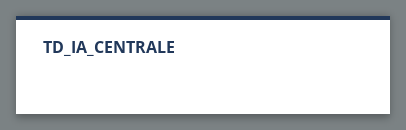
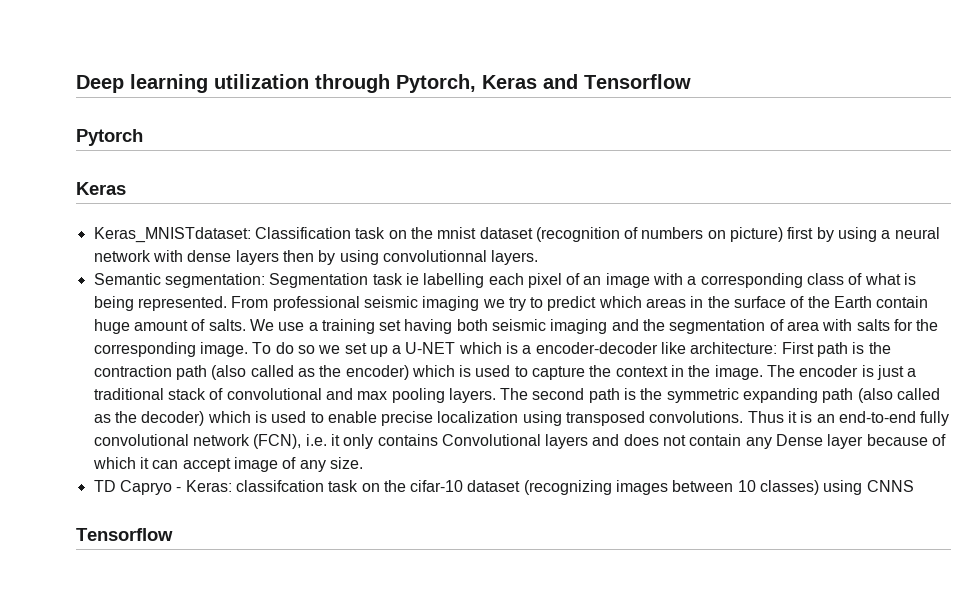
- TD_IA_CENTRALE
+ Deep learning utilization through Pytorch, Keras and Tensorflow
+ Pytorch
+ Keras
+ Keras_MNISTdataset: Classification task on the mnist dataset (recognition of numbers on picture) first by using a neural network with dense layers then by using convolutionnal layers.
+ Semantic segmentation: Segmentation task ie labelling each pixel of an image with a corresponding class of what is being represented. From professional seismic imaging we try to predict which areas in the surface of the Earth contain huge amount of salts. We use a training set having both seismic imaging and the segmentation of area with salts for the corresponding image. To do so we set up a U-NET which is a encoder-decoder like architecture: First path is the contraction path (also called as the encoder) which is used to capture the context in the image. The encoder is just a traditional stack of convolutional and max pooling layers. The second path is the symmetric expanding path (also called as the decoder) which is used to enable precise localization using transposed convolutions. Thus it is an end-to-end fully convolutional network (FCN), i.e. it only contains Convolutional layers and does not contain any Dense layer because of which it can accept image of any size.
+ TD Capryo - Keras: classifcation task on the cifar-10 dataset (recognizing images between 10 classes) using CNNS
+ Tensorflow

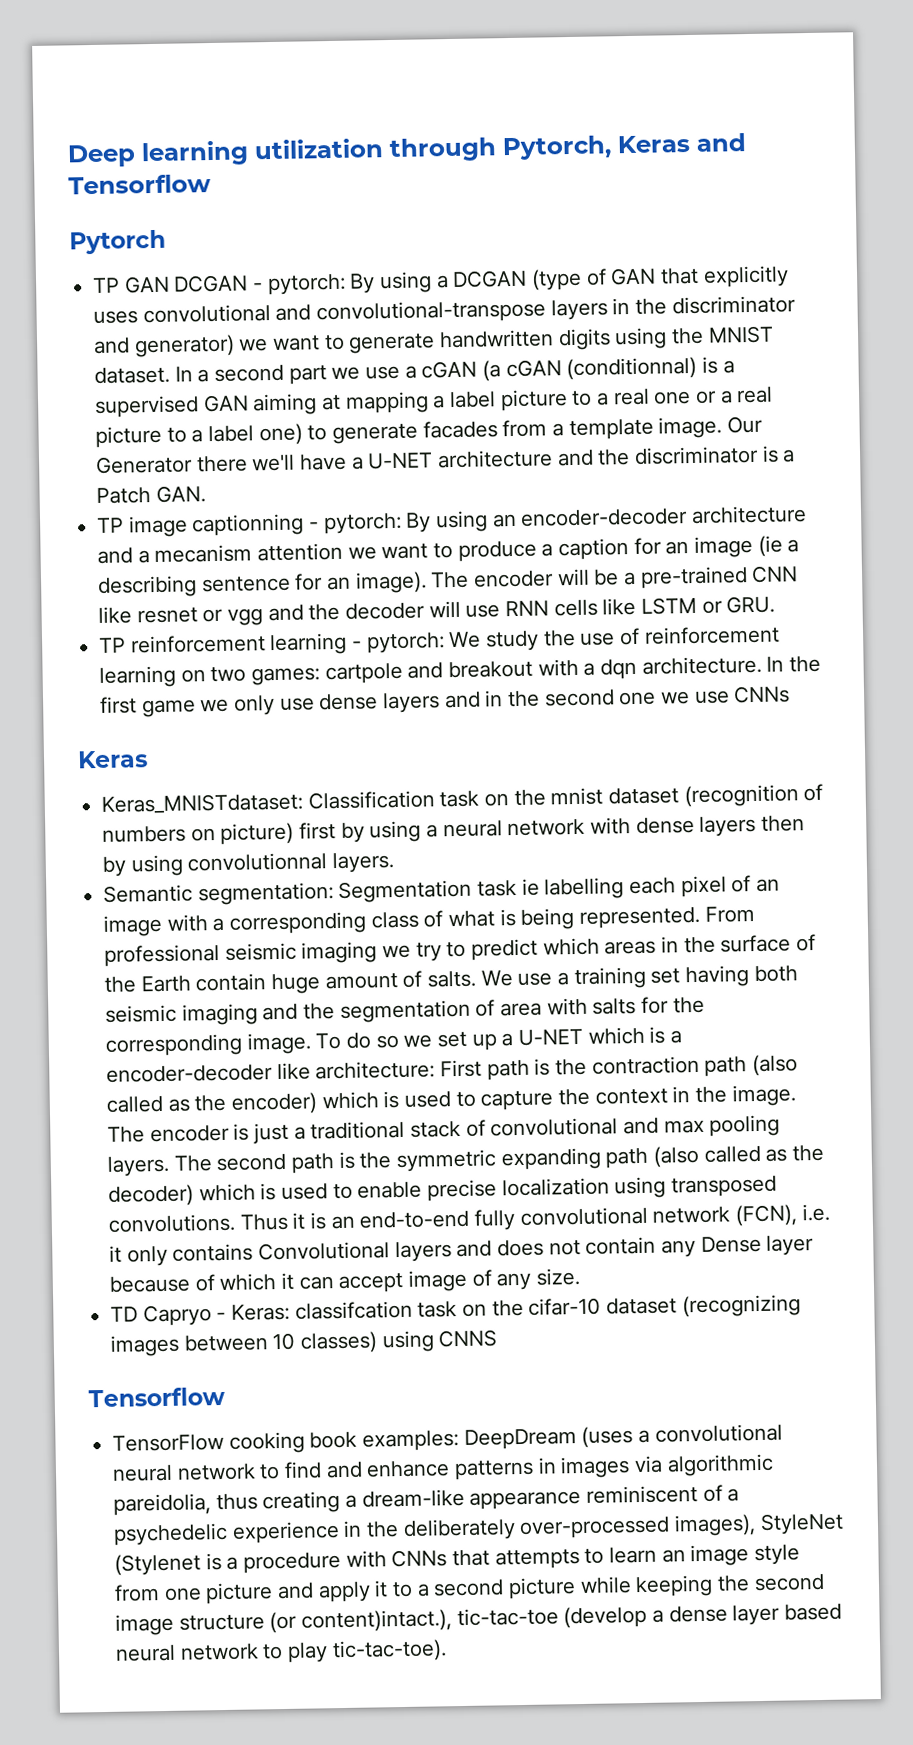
+ TP GAN DCGAN - pytorch: By using a DCGAN (type of GAN that explicitly uses convolutional and convolutional-transpose layers in the discriminator and generator) we want to generate handwritten digits using the MNIST dataset. In a second part we use a cGAN (a cGAN (conditionnal) is a supervised GAN aiming at mapping a label picture to a real one or a real picture to a label one) to generate facades from a template image. Our Generator there we'll have a U-NET architecture and the discriminator is a Patch GAN.
+ TP image captionning - pytorch: By using an encoder-decoder architecture and a mecanism attention we want to produce a caption for an image (ie a describing sentence for an image). The encoder will be a pre-trained CNN like resnet or vgg and the decoder will use RNN cells like LSTM or GRU.
+ TP reinforcement learning - pytorch: We study the use of reinforcement learning on two games: cartpole and breakout with a dqn architecture. In the first game we only use dense layers and in the second one we use CNNs
+ TensorFlow cooking book examples: DeepDream (uses a convolutional neural network to find and enhance patterns in images via algorithmic pareidolia, thus creating a dream-like appearance reminiscent of a psychedelic experience in the deliberately over-processed images), StyleNet (Stylenet is a procedure with CNNs that attempts to learn an image style from one picture and apply it to a second picture while keeping the second image structure (or content)intact.), tic-tac-toe (develop a dense layer based neural network to play tic-tac-toe).

